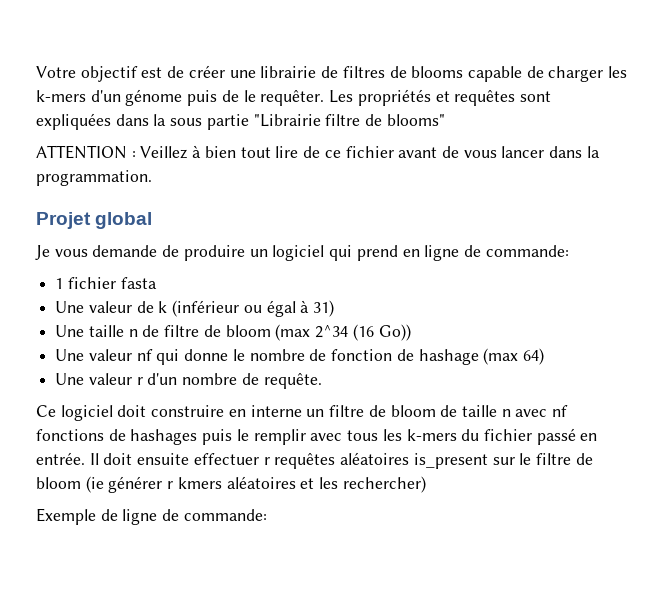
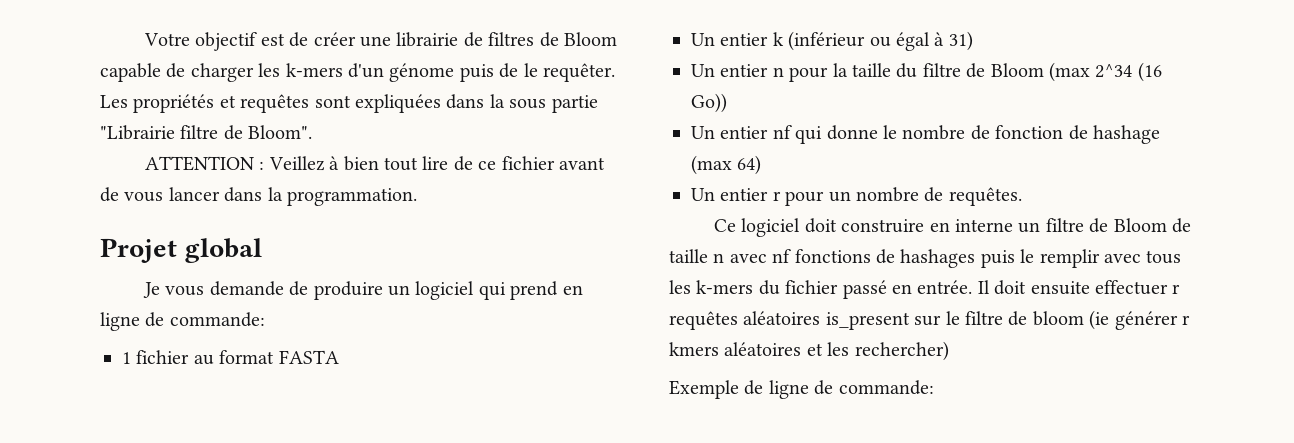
- Votre objectif est de créer une librairie de filtres de blooms capable de charger les k-mers d'un génome puis de le requêter.
+ Votre objectif est de créer une librairie de filtres de Bloom capable de charger les k-mers d'un génome puis de le requêter.
- Les propriétés et requêtes sont expliquées dans la sous partie "Librairie filtre de blooms"
+ Les propriétés et requêtes sont expliquées dans la sous partie "Librairie filtre de Bloom".
- 1 fichier fasta
- Une valeur de k (inférieur ou égal à 31)
+ 1 fichier au format FASTA
+ Un entier k (inférieur ou égal à 31)
- Une taille n de filtre de bloom (max 2^34 (16 Go))
+ Un entier n pour la taille du filtre de Bloom (max 2^34 (16 Go))
- Une valeur nf qui donne le nombre de fonction de hashage (max 64)
+ Un entier nf qui donne le nombre de fonction de hashage (max 64)
- Une valeur r d'un nombre de requête.
+ Un entier r pour un nombre de requêtes.
- Ce logiciel doit construire en interne un filtre de bloom de taille n avec nf fonctions de hashages puis le remplir avec tous les k-mers du fichier passé en entrée.
+ Ce logiciel doit construire en interne un filtre de Bloom de taille n avec nf fonctions de hashages puis le remplir avec tous les k-mers du fichier passé en entrée.

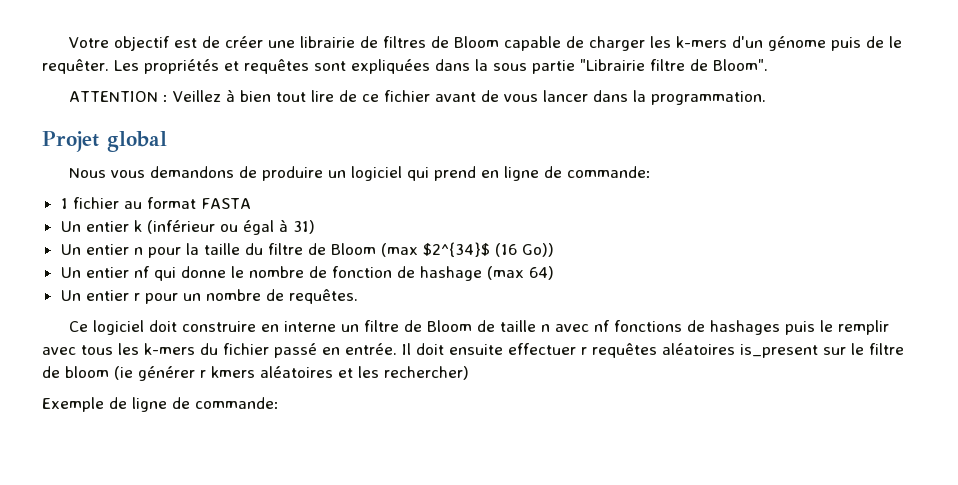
- Je vous demande de produire un logiciel qui prend en ligne de commande:
+ Nous vous demandons de produire un logiciel qui prend en ligne de commande:
- Un entier n pour la taille du filtre de Bloom (max 2^34 (16 Go))
+ Un entier n pour la taille du filtre de Bloom (max $2^{34}$ (16 Go))

